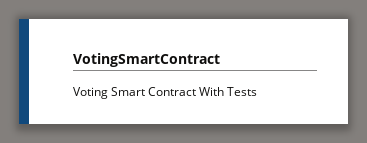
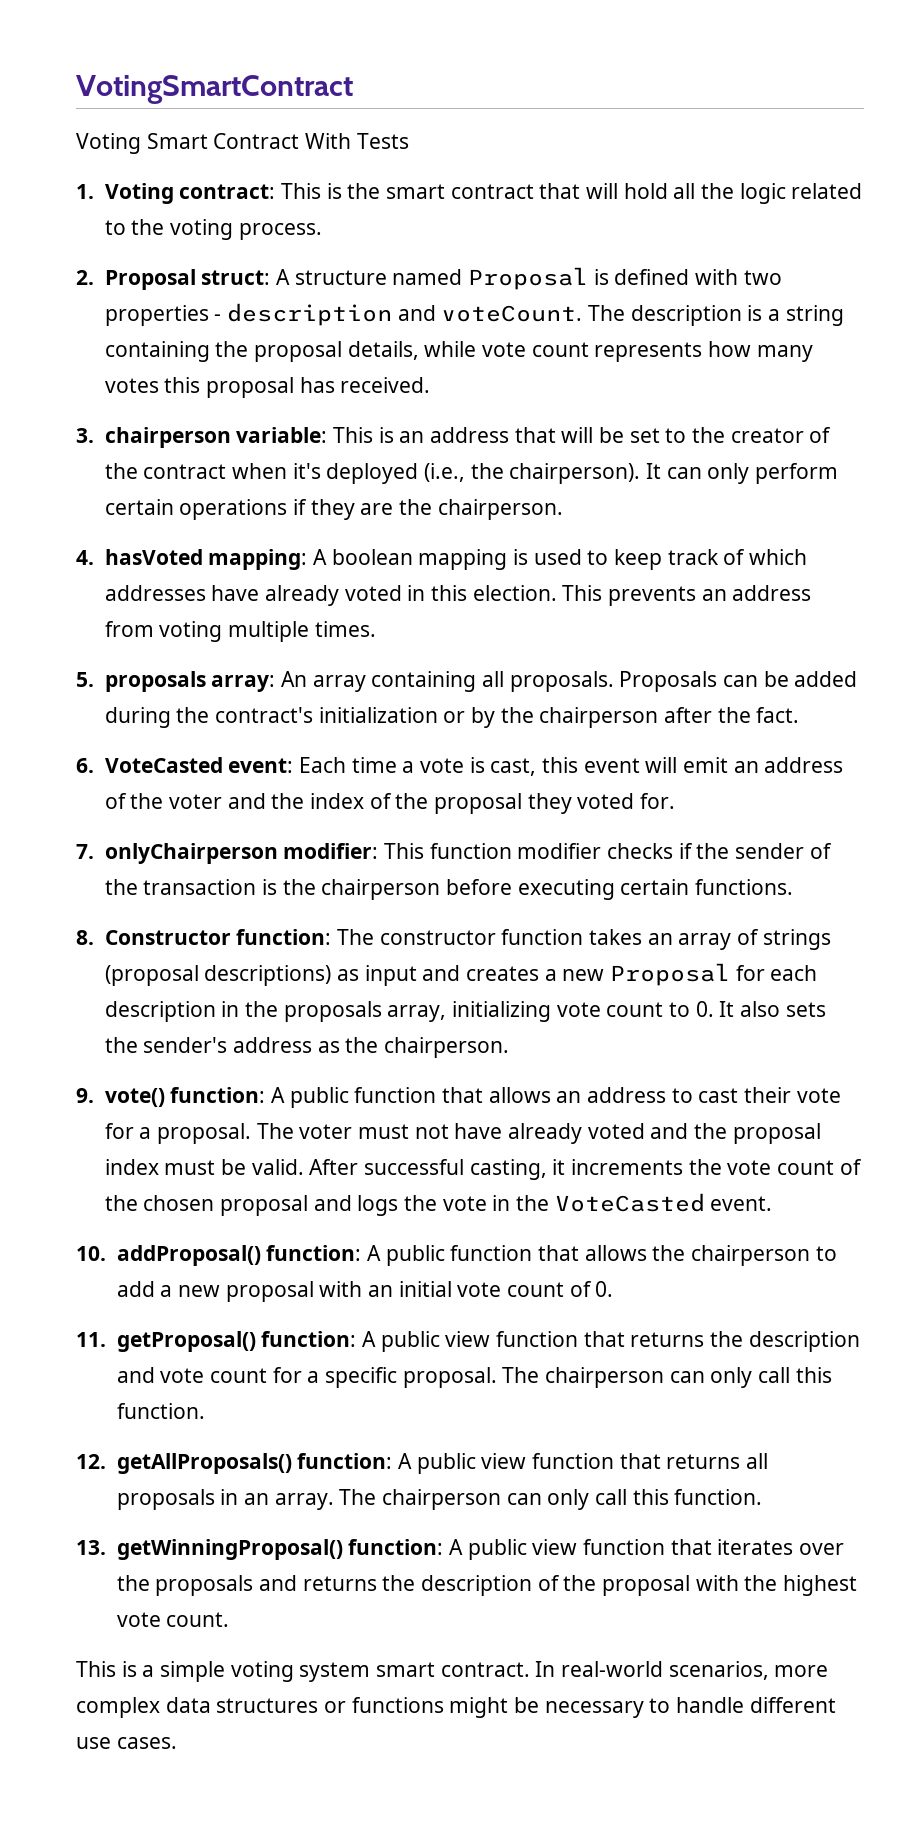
+ 1. Voting contract: This is the smart contract that will hold all the logic related to the voting process.
+ 2. Proposal struct: A structure named Proposal is defined with two properties - description and voteCount. The description is a string containing the proposal details, while vote count represents how many votes this proposal has received.
+ 3. chairperson variable: This is an address that will be set to the creator of the contract when it's deployed (i.e., the chairperson). It can only perform certain operations if they are the chairperson.
+ 4. hasVoted mapping: A boolean mapping is used to keep track of which addresses have already voted in this election. This prevents an address from voting multiple times.
+ 5. proposals array: An array containing all proposals. Proposals can be added during the contract's initialization or by the chairperson after the fact.
+ 6. VoteCasted event: Each time a vote is cast, this event will emit an address of the voter and the index of the proposal they voted for.
+ 7. onlyChairperson modifier: This function modifier checks if the sender of the transaction is the chairperson before executing certain functions.
+ 8. Constructor function: The constructor function takes an array of strings (proposal descriptions) as input and creates a new Proposal for each description in the proposals array, initializing vote count to 0. It also sets the sender's address as the chairperson.
+ 9. vote() function: A public function that allows an address to cast their vote for a proposal. The voter must not have already voted and the proposal index must be valid. After successful casting, it increments the vote count of the chosen proposal and logs the vote in the VoteCasted event.
+ 10. addProposal() function: A public function that allows the chairperson to add a new proposal with an initial vote count of 0.
+ 11. getProposal() function: A public view function that returns the description and vote count for a specific proposal. The chairperson can only call this function.
+ 12. getAllProposals() function: A public view function that returns all proposals in an array. The chairperson can only call this function.
+ 13. getWinningProposal() function: A public view function that iterates over the proposals and returns the description of the proposal with the highest vote count.
+ This is a simple voting system smart contract. In real-world scenarios, more complex data structures or functions might be necessary to handle different use cases.

